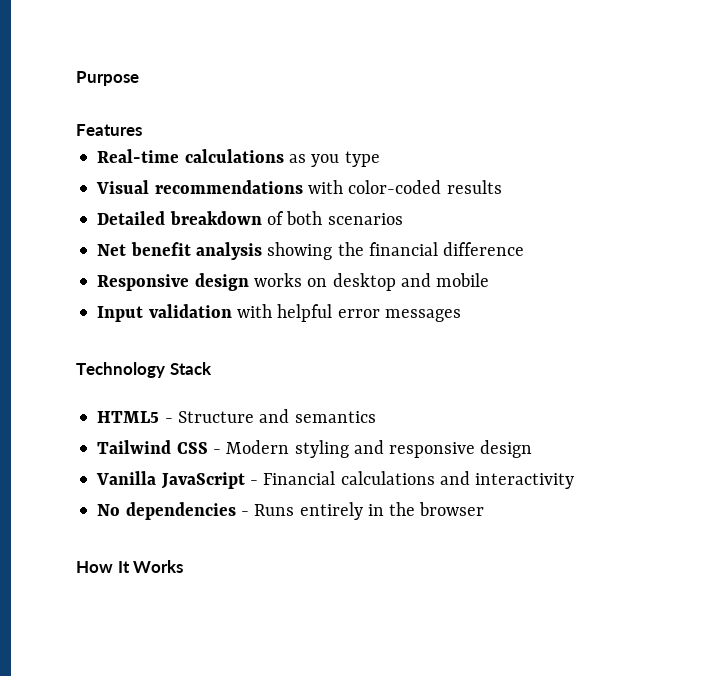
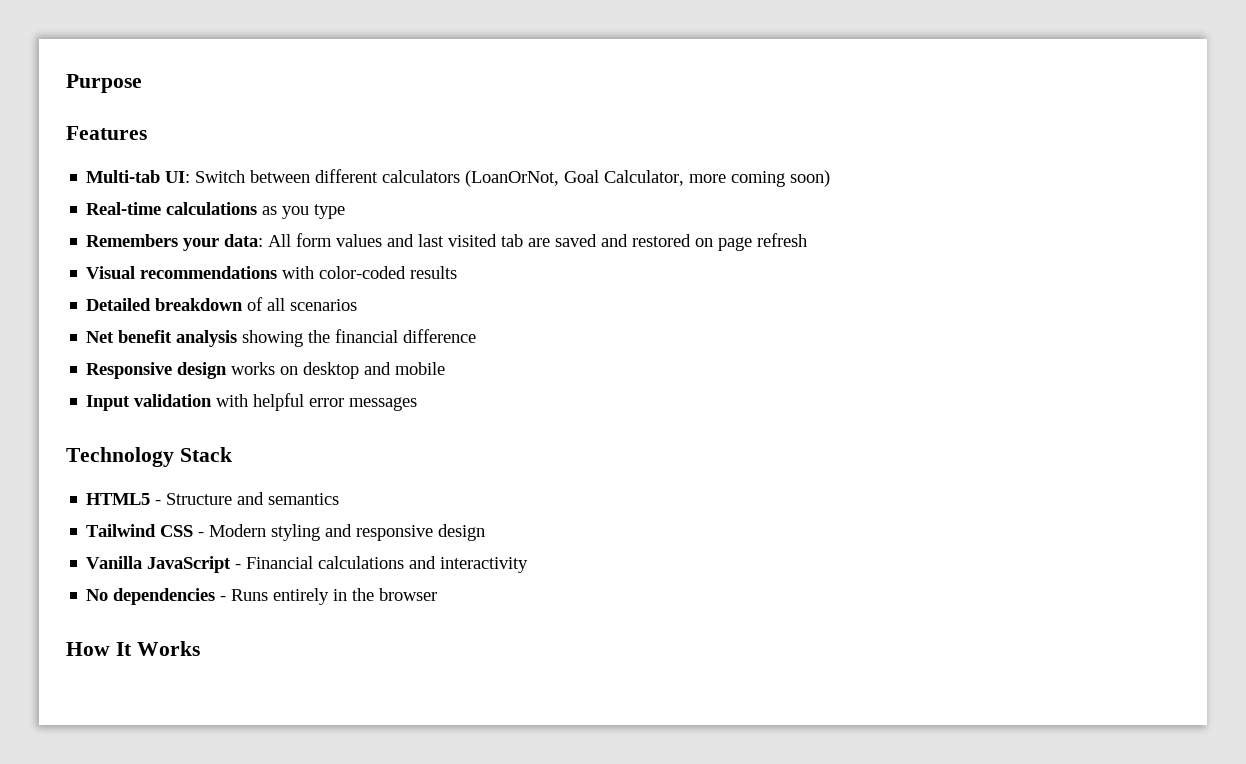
+ Multi-tab UI: Switch between different calculators (LoanOrNot, Goal Calculator, more coming soon)
+ Remembers your data: All form values and last visited tab are saved and restored on page refresh
- Detailed breakdown of both scenarios
+ Detailed breakdown of all scenarios

